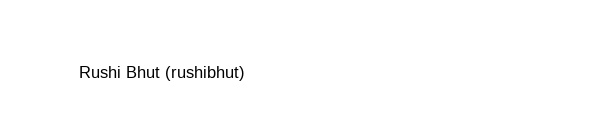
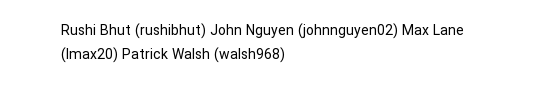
- Rushi Bhut (rushibhut)
+ Rushi Bhut (rushibhut) John Nguyen (johnnguyen02) Max Lane (lmax20) Patrick Walsh (walsh968)

